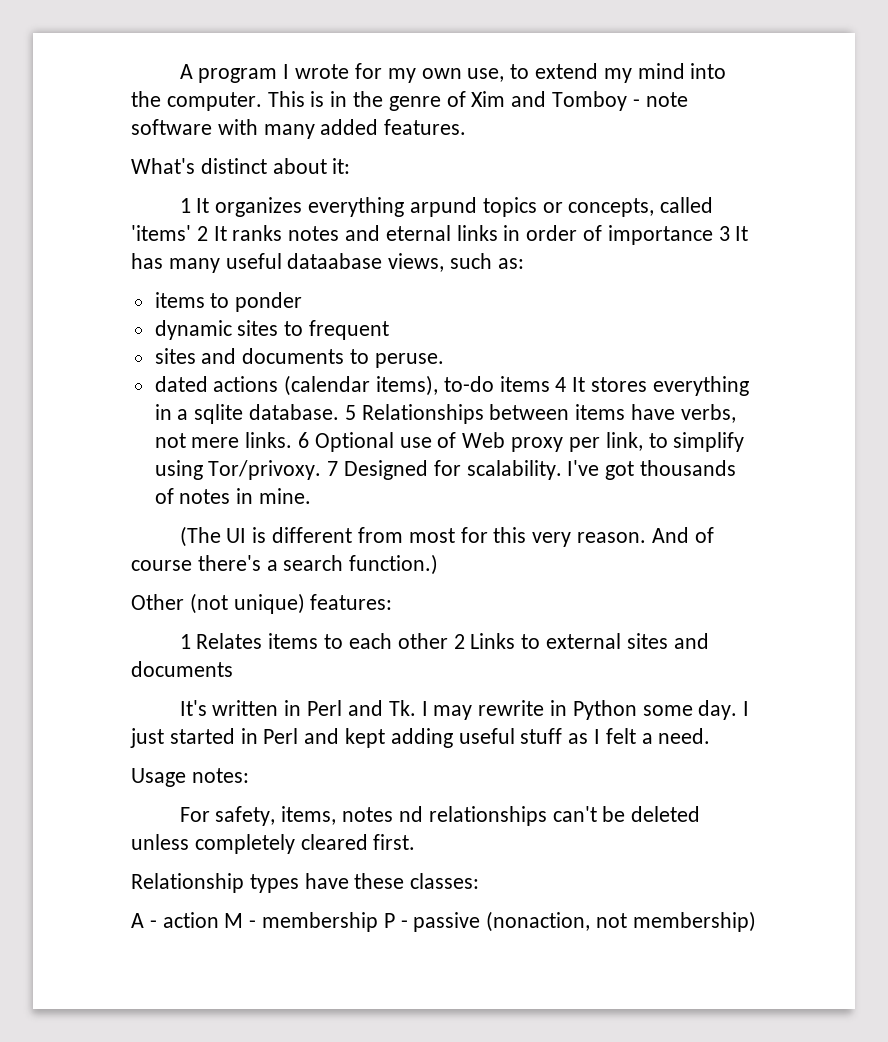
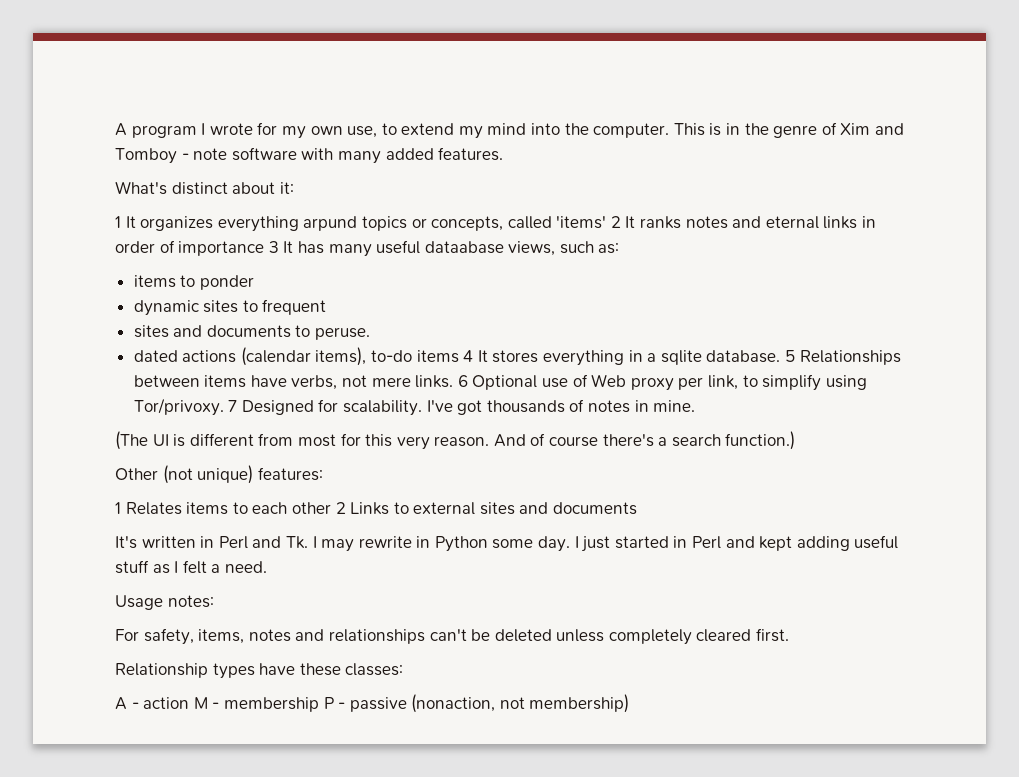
- For safety, items, notes nd relationships can't be deleted unless completely cleared first.
+ For safety, items, notes and relationships can't be deleted unless completely cleared first.

